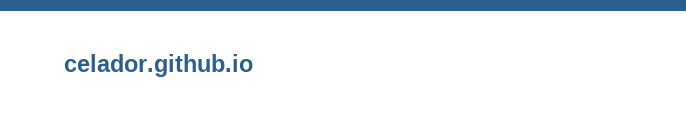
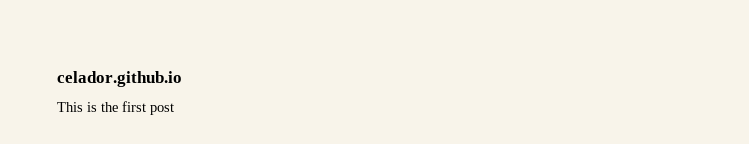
+ This is the first post

